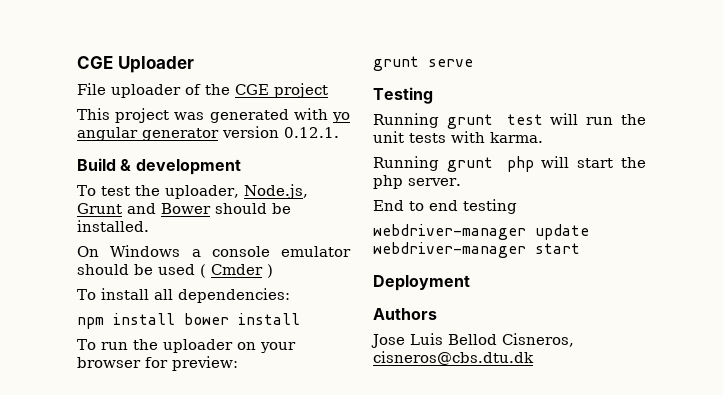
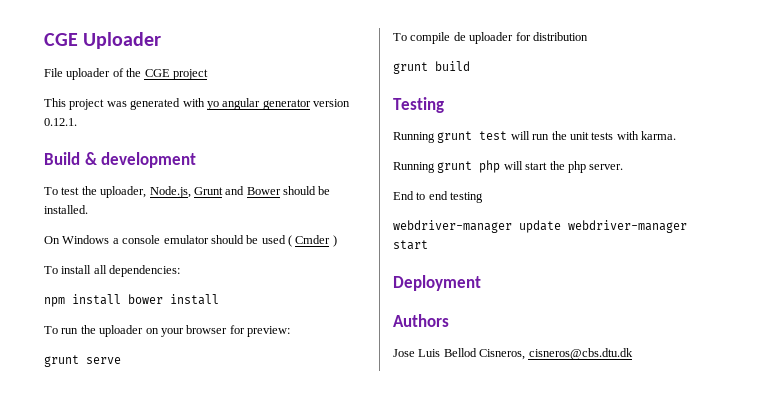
+ To compile de uploader for distribution
+ grunt build

